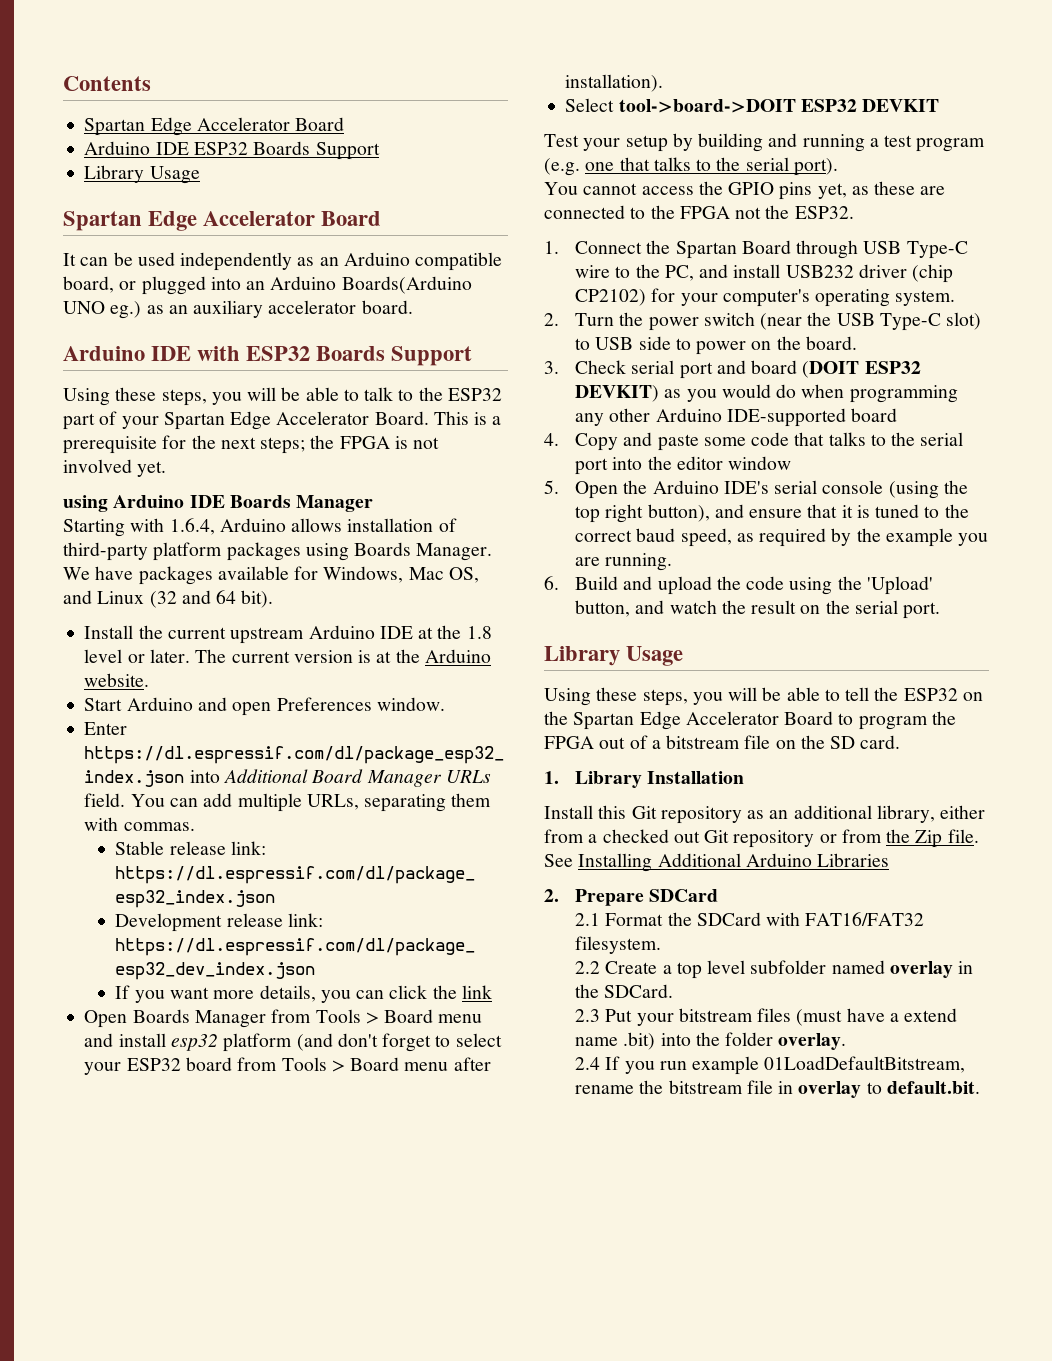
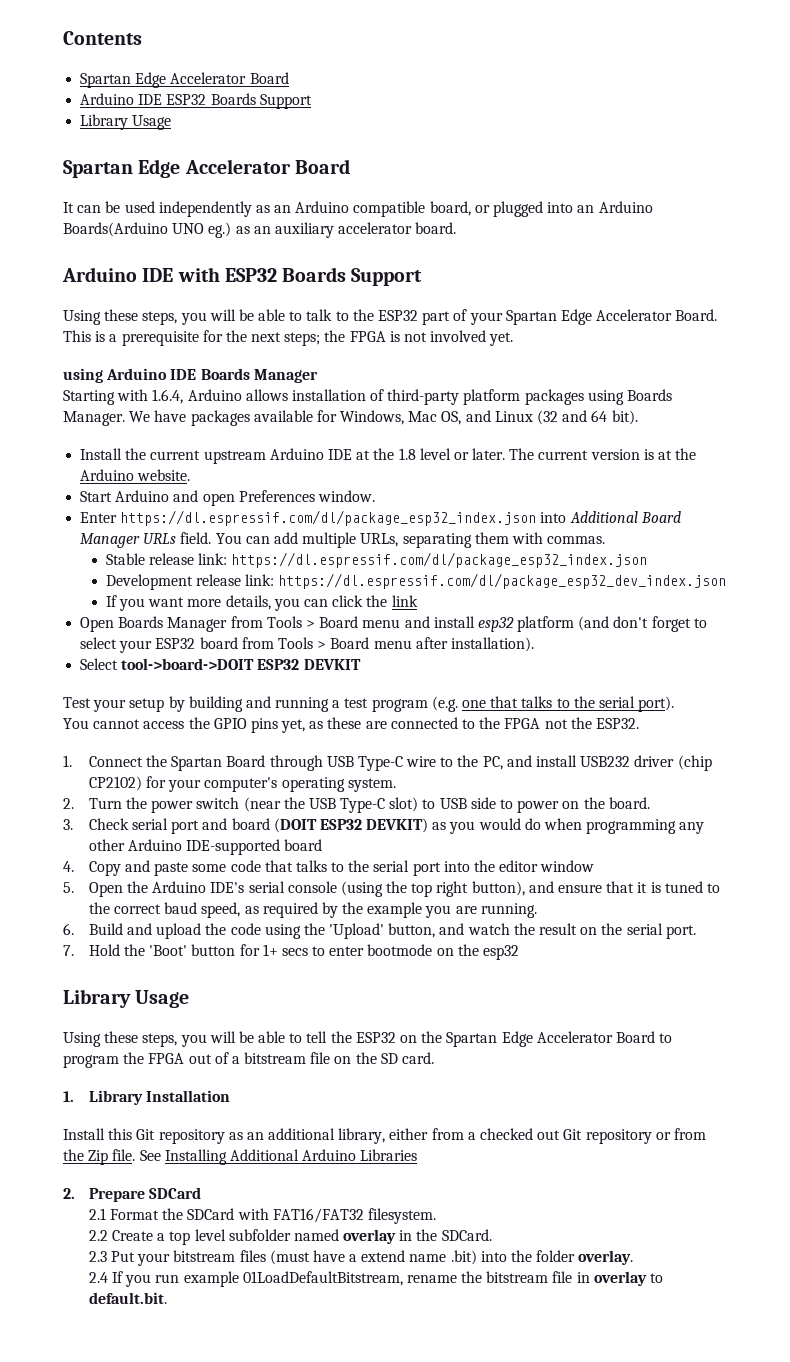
+ 7. Hold the 'Boot' button for 1+ secs to enter bootmode on the esp32

